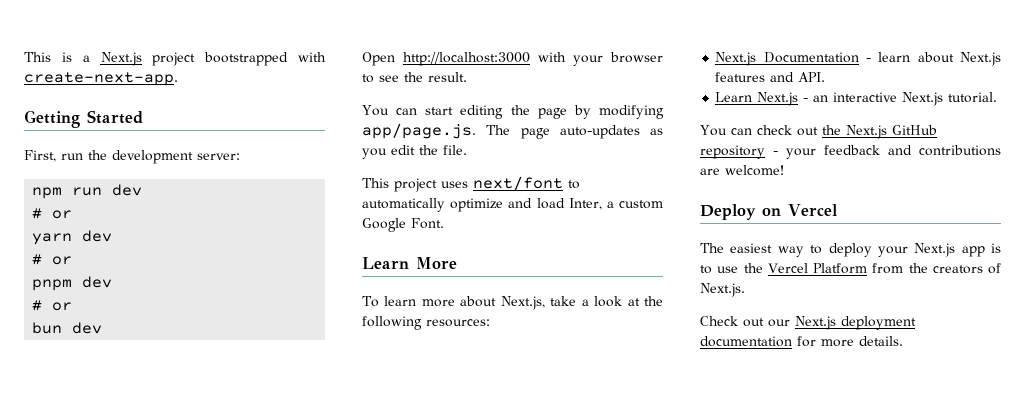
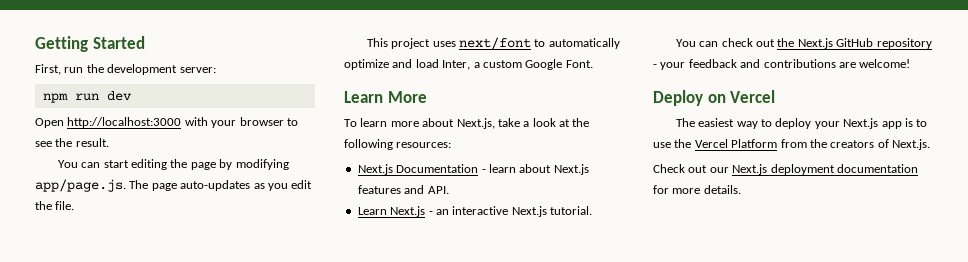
- This is a Next.js project bootstrapped with create-next-app.
  npm run dev
- # or
- yarn dev
- # or
- pnpm dev
- # or
- bun dev

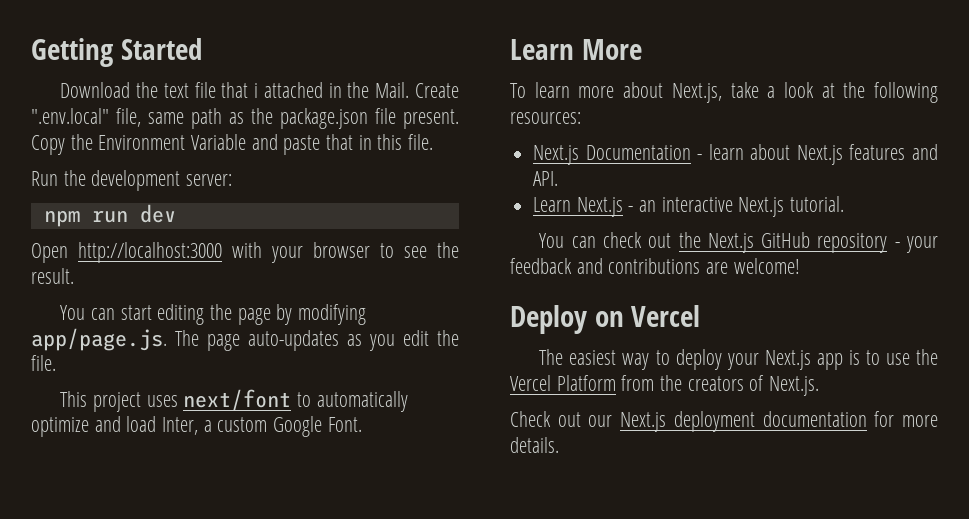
- First, run the development server:
+ Download the text file that i attached in the Mail. Create ".env.local" file, same path as the package.json file present. Copy the Environment Variable and paste that in this file.
+ Run the development server:

